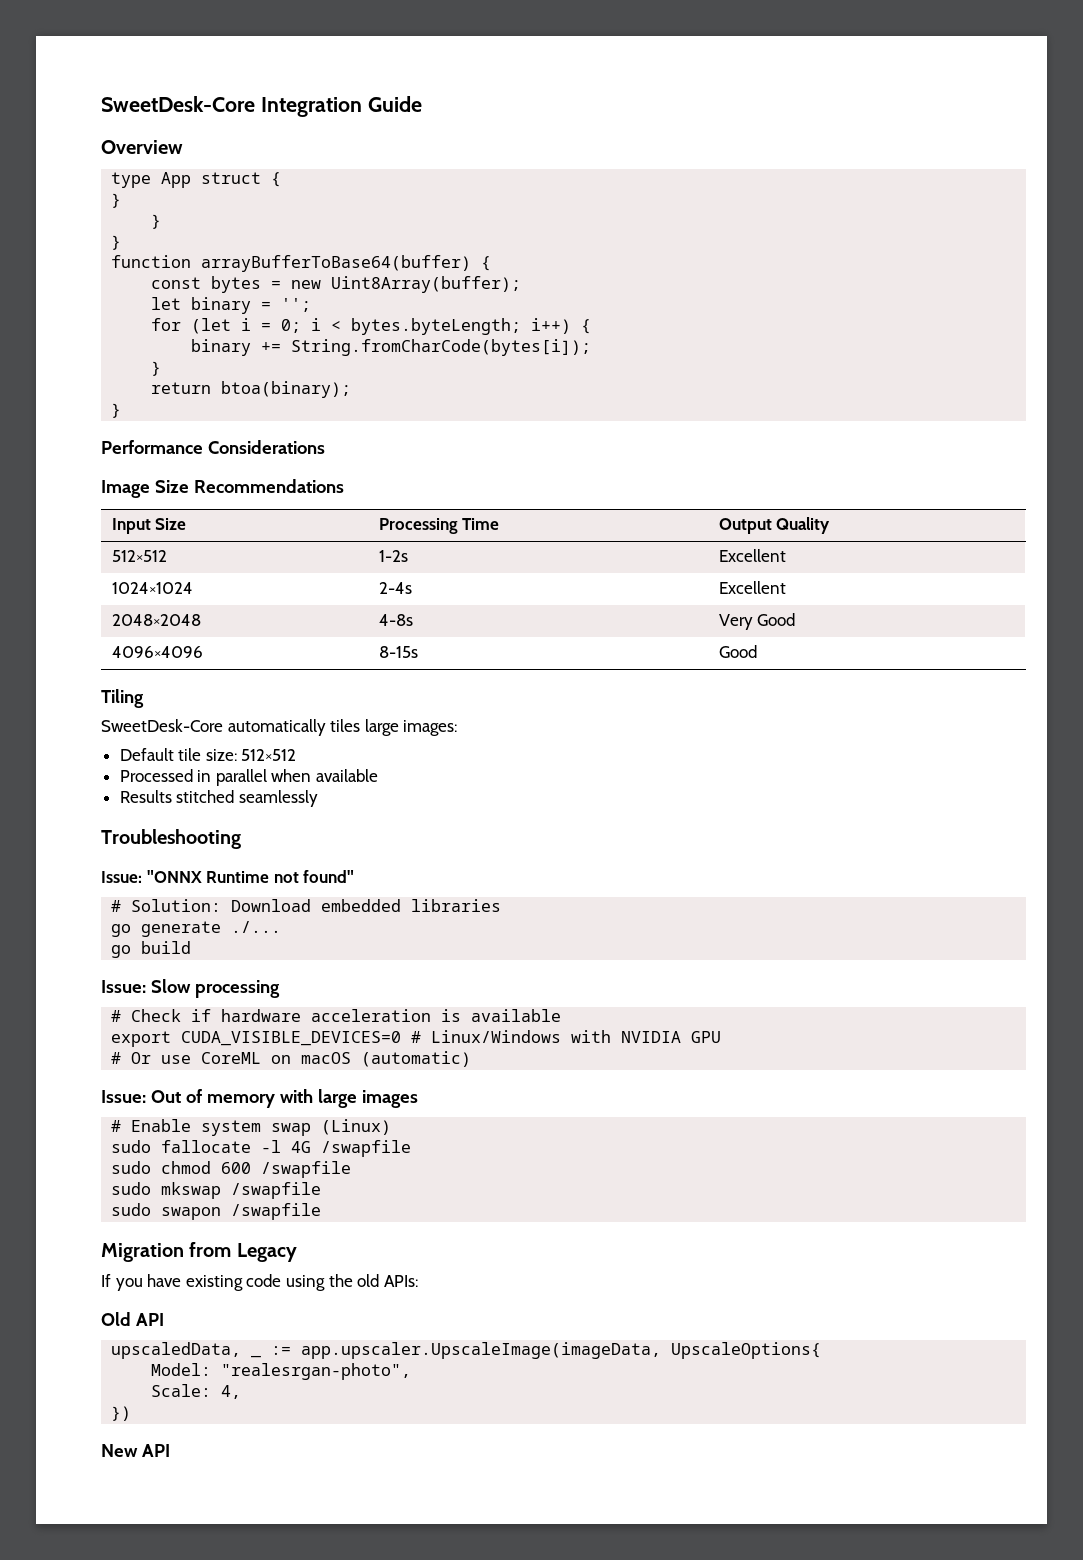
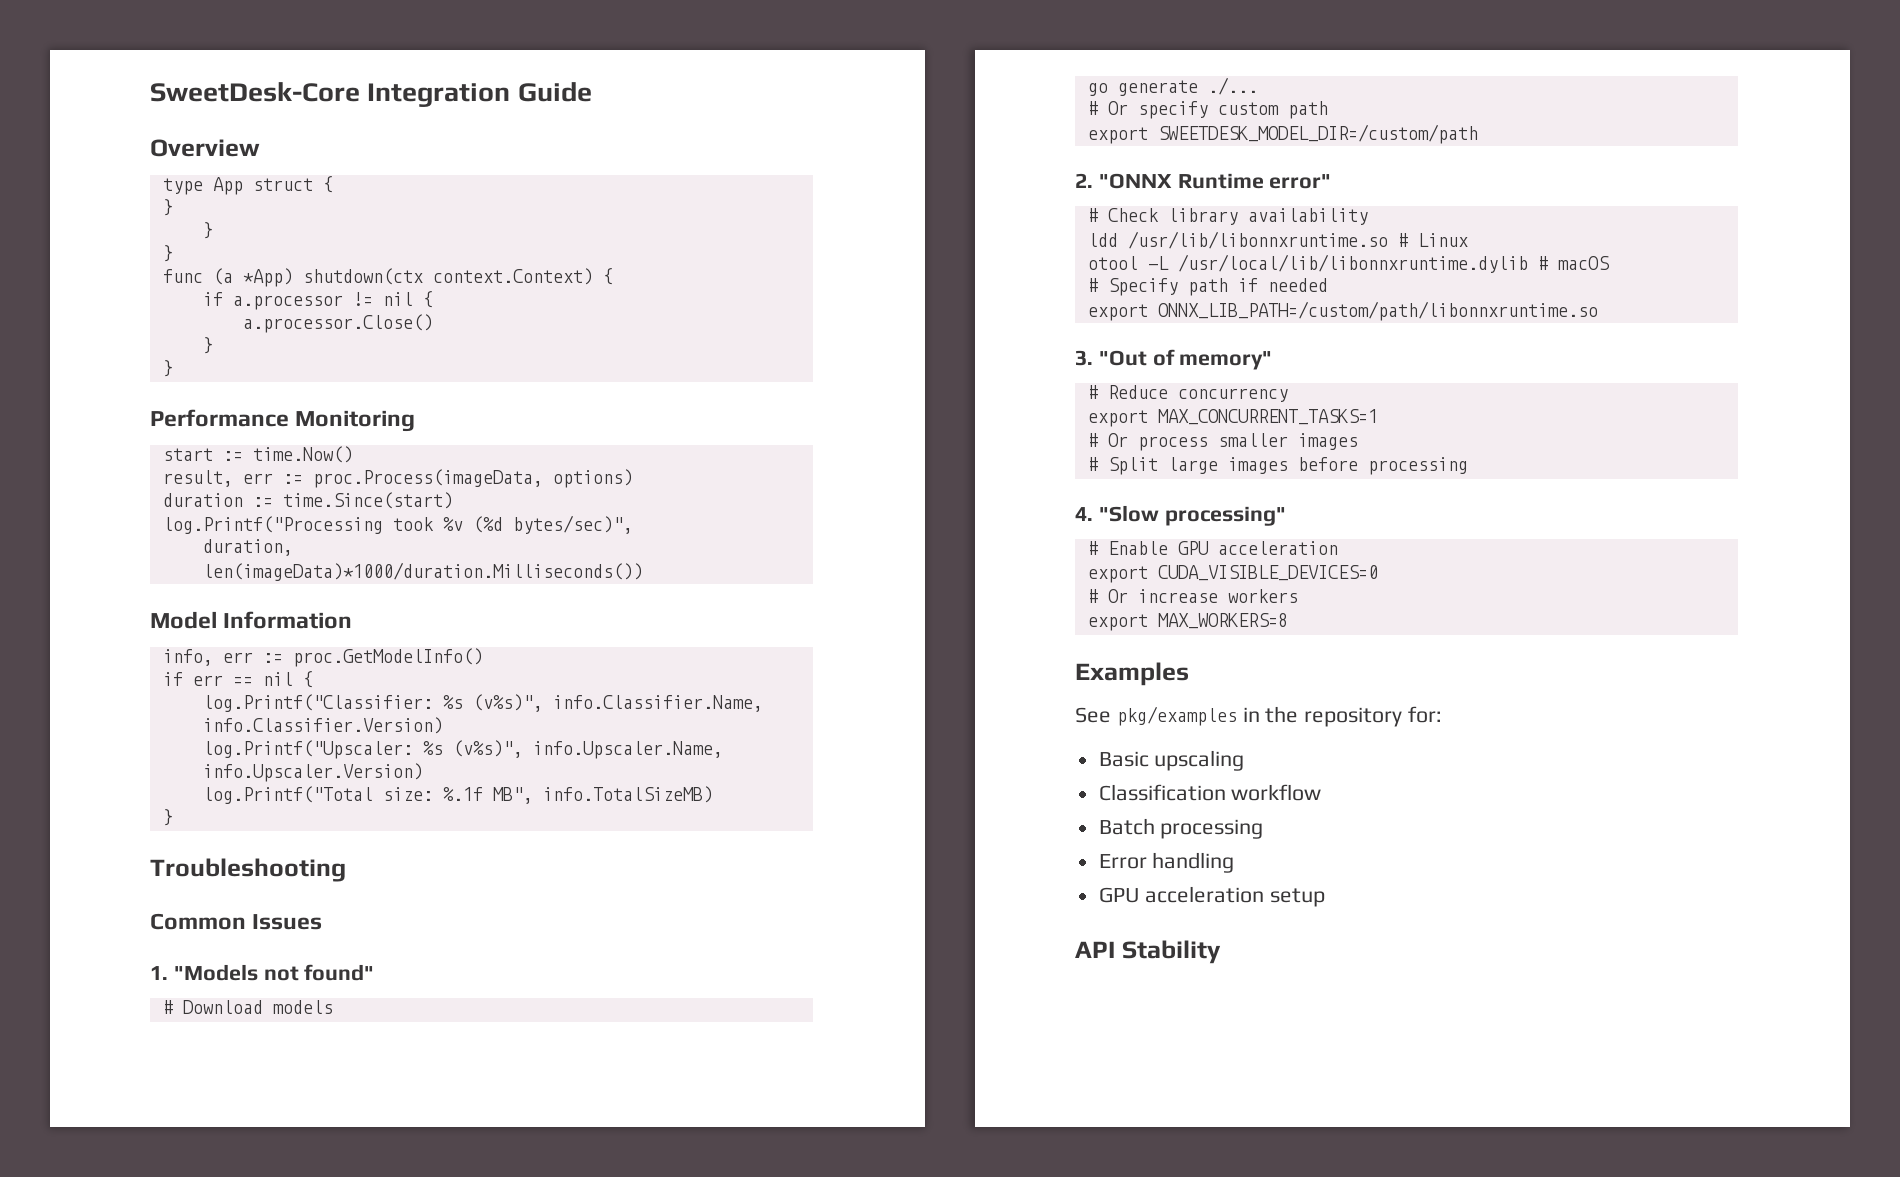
- function arrayBufferToBase64(buffer) {
- const bytes = new Uint8Array(buffer);
- let binary = '';
- for (let i = 0; i < bytes.byteLength; i++) {
- binary += String.fromCharCode(bytes[i]);
+ func (a *App) shutdown(ctx context.Context) {
+ if a.processor != nil {
+ a.processor.Close()
  }
- return btoa(binary);
- Performance Considerations
- Image Size Recommendations
- Input Size | Processing Time | Output Quality
- 512×512 | 1-2s | Excellent
- 1024×1024 | 2-4s | Excellent
- 2048×2048 | 4-8s | Very Good
- 4096×4096 | 8-15s | Good
- Tiling
- SweetDesk-Core automatically tiles large images:
- Default tile size: 512×512
- Processed in parallel when available
- Results stitched seamlessly
+ Performance Monitoring
+ start := time.Now()
+ result, err := proc.Process(imageData, options)
+ duration := time.Since(start)
+ log.Printf("Processing took %v (%d bytes/sec)",
+ duration,
+ len(imageData)*1000/duration.Milliseconds())
+ Model Information
+ info, err := proc.GetModelInfo()
+ if err == nil {
+ log.Printf("Classifier: %s (v%s)", info.Classifier.Name, info.Classifier.Version)
+ log.Printf("Upscaler: %s (v%s)", info.Upscaler.Name, info.Upscaler.Version)
+ log.Printf("Total size: %.1f MB", info.TotalSizeMB)
+ }
  Troubleshooting
- Issue: "ONNX Runtime not found"
+ Common Issues
+ 1. "Models not found"
- # Solution: Download embedded libraries
+ # Download models
- go build
- Issue: Slow processing
- # Check if hardware acceleration is available
+ # Or specify custom path
+ export SWEETDESK_MODEL_DIR=/custom/path
+ 2. "ONNX Runtime error"
+ # Check library availability
+ ldd /usr/lib/libonnxruntime.so # Linux
+ otool -L /usr/local/lib/libonnxruntime.dylib # macOS
+ # Specify path if needed
+ export ONNX_LIB_PATH=/custom/path/libonnxruntime.so
+ 3. "Out of memory"
+ # Reduce concurrency
+ export MAX_CONCURRENT_TASKS=1
+ # Or process smaller images
+ # Split large images before processing
+ 4. "Slow processing"
+ # Enable GPU acceleration
- export CUDA_VISIBLE_DEVICES=0 # Linux/Windows with NVIDIA GPU
- # Or use CoreML on macOS (automatic)
- Issue: Out of memory with large images
- # Enable system swap (Linux)
- sudo fallocate -l 4G /swapfile
- sudo chmod 600 /swapfile
- sudo mkswap /swapfile
- sudo swapon /swapfile
- Migration from Legacy
- If you have existing code using the old APIs:
- Old API
- upscaledData, _ := app.upscaler.UpscaleImage(imageData, UpscaleOptions{
- Model: "realesrgan-photo",
- Scale: 4,
- })
- New API
+ export CUDA_VISIBLE_DEVICES=0
+ # Or increase workers
+ export MAX_WORKERS=8
+ Examples
+ See pkg/examples in the repository for:
+ Basic upscaling
+ Classification workflow
+ Batch processing
+ Error handling
+ GPU acceleration setup
+ API Stability

